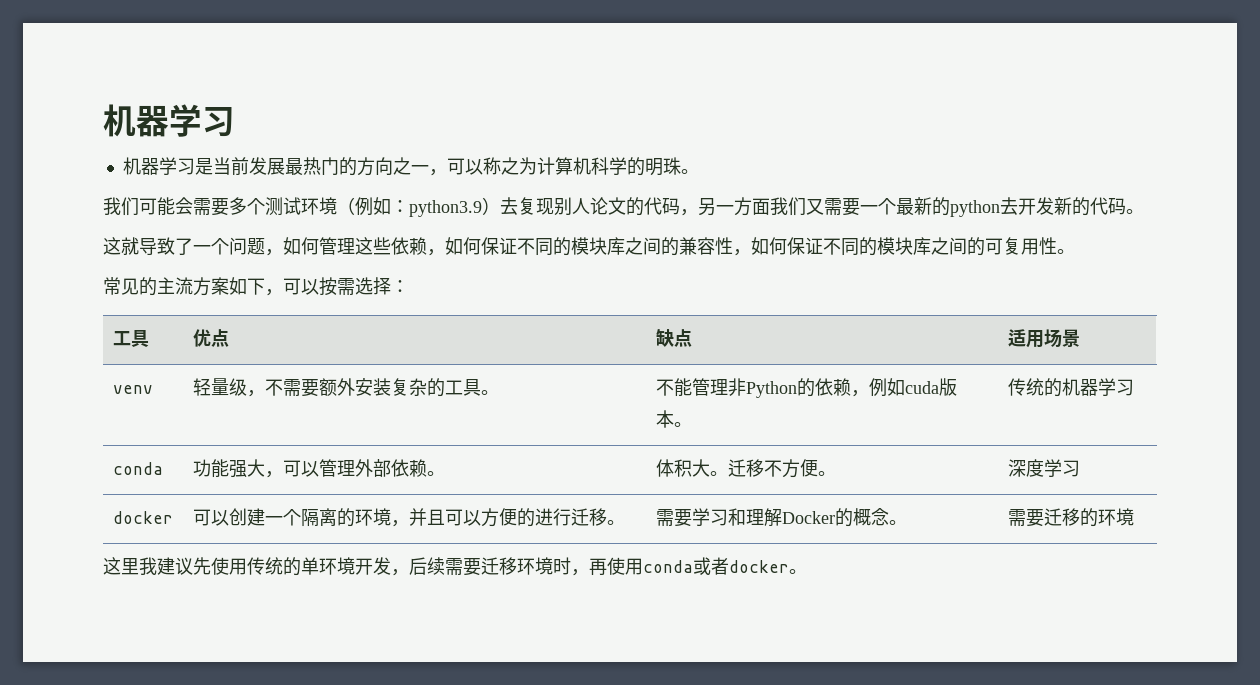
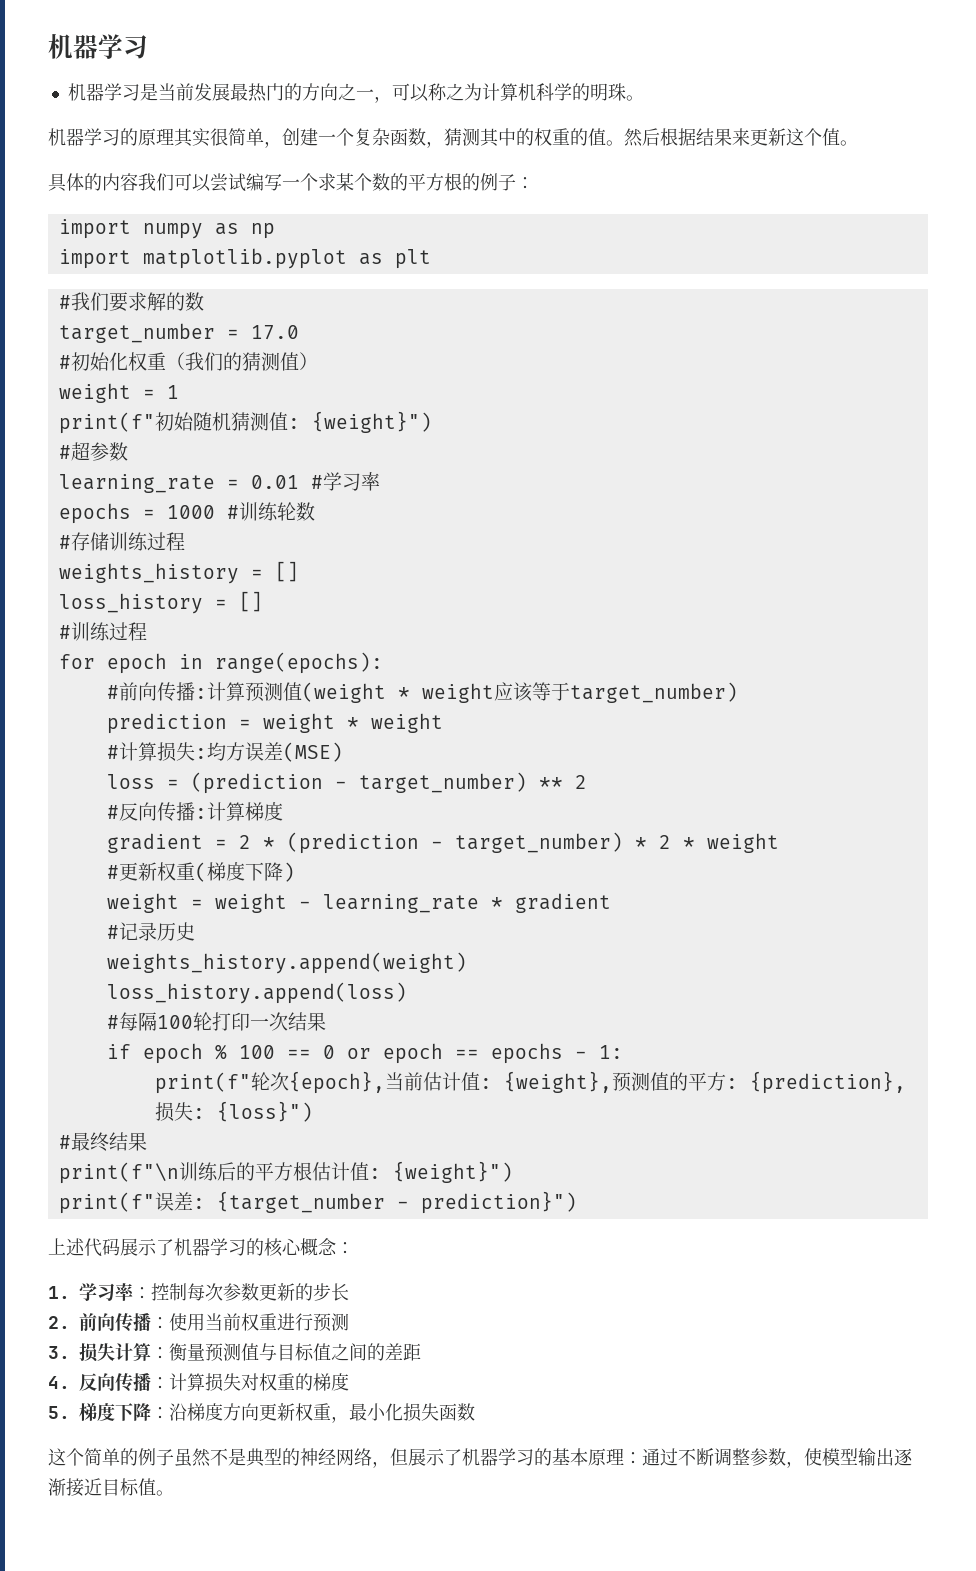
- 我们可能会需要多个测试环境（例如：python3.9）去复现别人论文的代码，另一方面我们又需要一个最新的python去开发新的代码。
- 这就导致了一个问题，如何管理这些依赖，如何保证不同的模块库之间的兼容性，如何保证不同的模块库之间的可复用性。
- 常见的主流方案如下，可以按需选择：
- 工具 | 优点 | 缺点 | 适用场景
- venv | 轻量级，不需要额外安装复杂的工具。 | 不能管理非Python的依赖，例如cuda版本。 | 传统的机器学习
- conda | 功能强大，可以管理外部依赖。 | 体积大。迁移不方便。 | 深度学习
- docker | 可以创建一个隔离的环境，并且可以方便的进行迁移。 | 需要学习和理解Docker的概念。 | 需要迁移的环境
- 这里我建议先使用传统的单环境开发，后续需要迁移环境时，再使用conda或者docker。
+ 机器学习的原理其实很简单，创建一个复杂函数，猜测其中的权重的值。然后根据结果来更新这个值。
+ 具体的内容我们可以尝试编写一个求某个数的平方根的例子：
+ import numpy as np
+ import matplotlib.pyplot as plt
+ #我们要求解的数
+ target_number = 17.0
+ #初始化权重（我们的猜测值）
+ weight = 1
+ print(f"初始随机猜测值: {weight}")
+ #超参数
+ learning_rate = 0.01 #学习率
+ epochs = 1000 #训练轮数
+ #存储训练过程
+ weights_history = []
+ loss_history = []
+ #训练过程
+ for epoch in range(epochs):
+ #前向传播:计算预测值(weight * weight应该等于target_number)
+ prediction = weight * weight
+ #计算损失:均方误差(MSE)
+ loss = (prediction - target_number) ** 2
+ #反向传播:计算梯度
+ gradient = 2 * (prediction - target_number) * 2 * weight
+ #更新权重(梯度下降)
+ weight = weight - learning_rate * gradient
+ #记录历史
+ weights_history.append(weight)
+ loss_history.append(loss)
+ #每隔100轮打印一次结果
+ if epoch % 100 == 0 or epoch == epochs - 1:
+ print(f"轮次{epoch},当前估计值: {weight},预测值的平方: {prediction},损失: {loss}")
+ #最终结果
+ print(f"\n训练后的平方根估计值: {weight}")
+ print(f"误差: {target_number - prediction}")
+ 上述代码展示了机器学习的核心概念：
+ 1.学习率：控制每次参数更新的步长
+ 2.前向传播：使用当前权重进行预测
+ 3.损失计算：衡量预测值与目标值之间的差距
+ 4.反向传播：计算损失对权重的梯度
+ 5.梯度下降：沿梯度方向更新权重，最小化损失函数
+ 这个简单的例子虽然不是典型的神经网络，但展示了机器学习的基本原理：通过不断调整参数，使模型输出逐渐接近目标值。

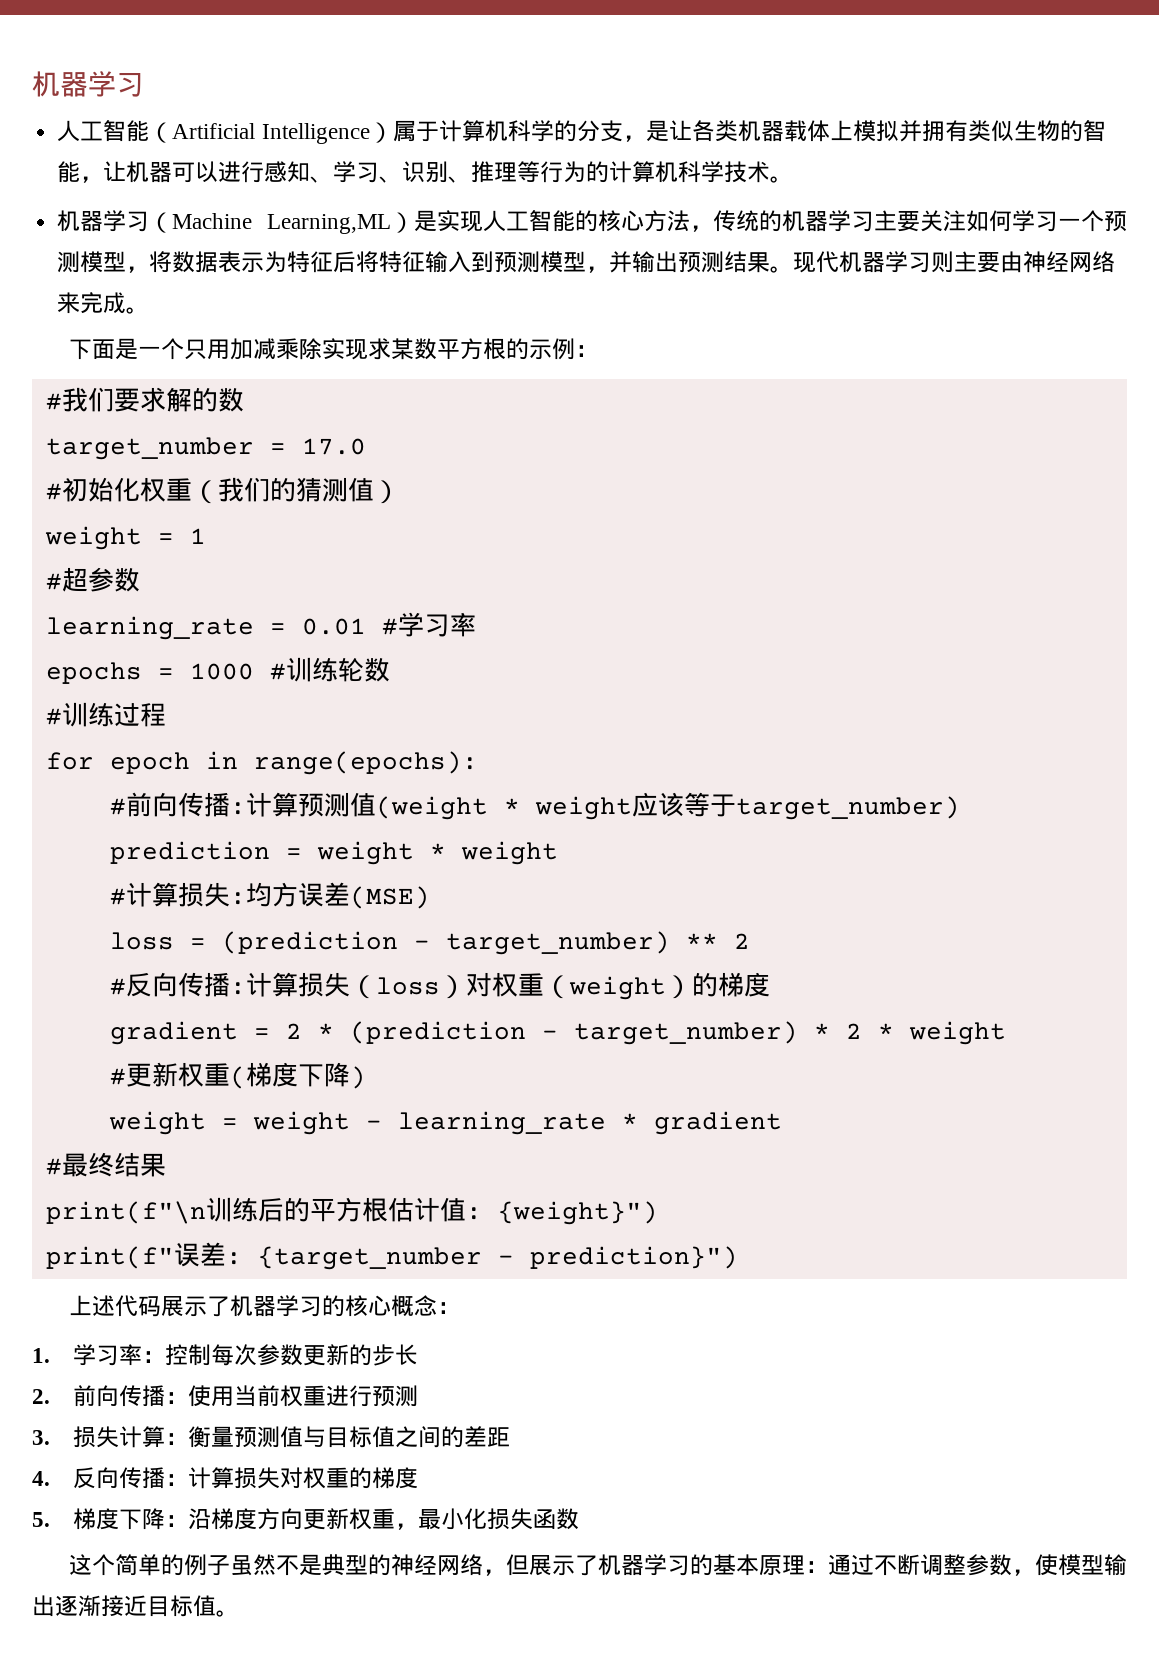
- 机器学习是当前发展最热门的方向之一，可以称之为计算机科学的明珠。
- 机器学习的原理其实很简单，创建一个复杂函数，猜测其中的权重的值。然后根据结果来更新这个值。
- 具体的内容我们可以尝试编写一个求某个数的平方根的例子：
- import numpy as np
- import matplotlib.pyplot as plt
+ 人工智能（Artificial Intelligence）属于计算机科学的分支，是让各类机器载体上模拟并拥有类似生物的智能，让机器可以进行感知、学习、识别、推理等行为的计算机科学技术。
+ 机器学习（Machine Learning,ML）是实现人工智能的核心方法，传统的机器学习主要关注如何学习一个预测模型，将数据表示为特征后将特征输入到预测模型，并输出预测结果。现代机器学习则主要由神经网络来完成。
+ 下面是一个只用加减乘除实现求某数平方根的示例：
- print(f"初始随机猜测值: {weight}")
- #存储训练过程
- weights_history = []
- loss_history = []
- #反向传播:计算梯度
+ #反向传播:计算损失（loss）对权重（weight）的梯度
- #记录历史
- weights_history.append(weight)
- loss_history.append(loss)
- #每隔100轮打印一次结果
- if epoch % 100 == 0 or epoch == epochs - 1:
- print(f"轮次{epoch},当前估计值: {weight},预测值的平方: {prediction},损失: {loss}")

